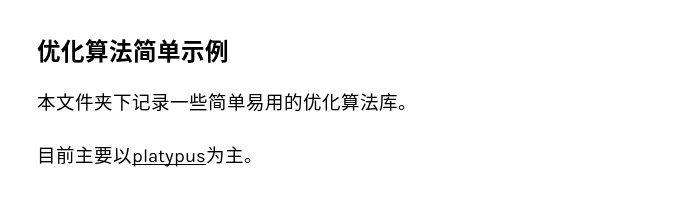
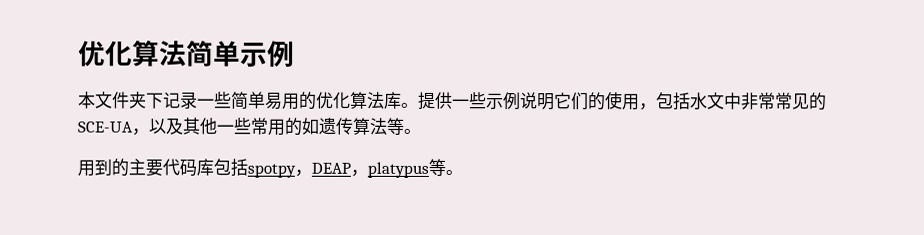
- 本文件夹下记录一些简单易用的优化算法库。
- 目前主要以platypus为主。
+ 本文件夹下记录一些简单易用的优化算法库。提供一些示例说明它们的使用，包括水文中非常常见的SCE-UA，以及其他一些常用的如遗传算法等。
+ 用到的主要代码库包括spotpy，DEAP，platypus等。

